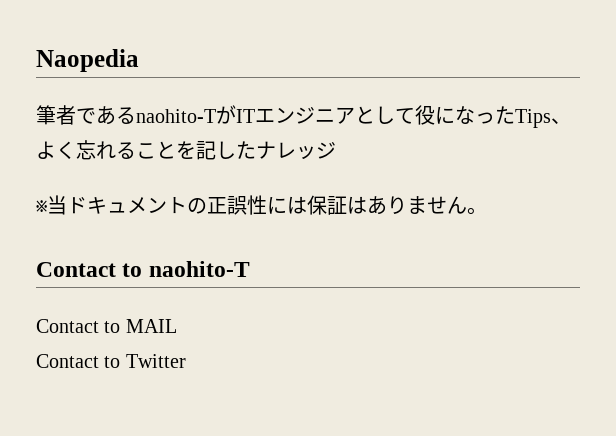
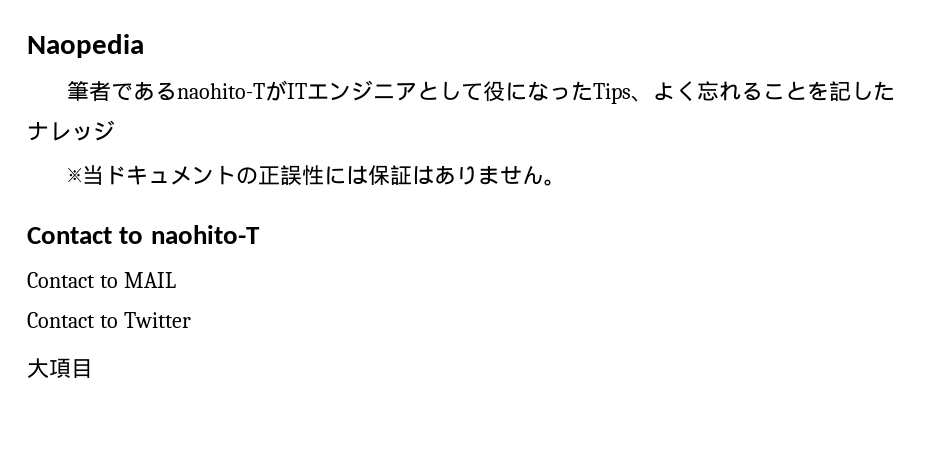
+ 大項目

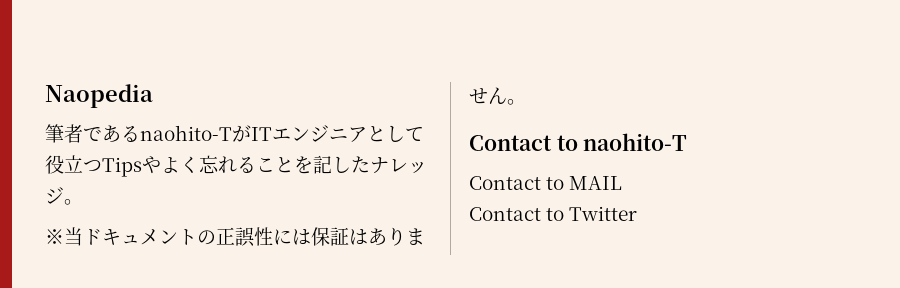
- 筆者であるnaohito-TがITエンジニアとして役になったTips、よく忘れることを記したナレッジ
+ 筆者であるnaohito-TがITエンジニアとして役立つTipsやよく忘れることを記したナレッジ。
- 大項目

